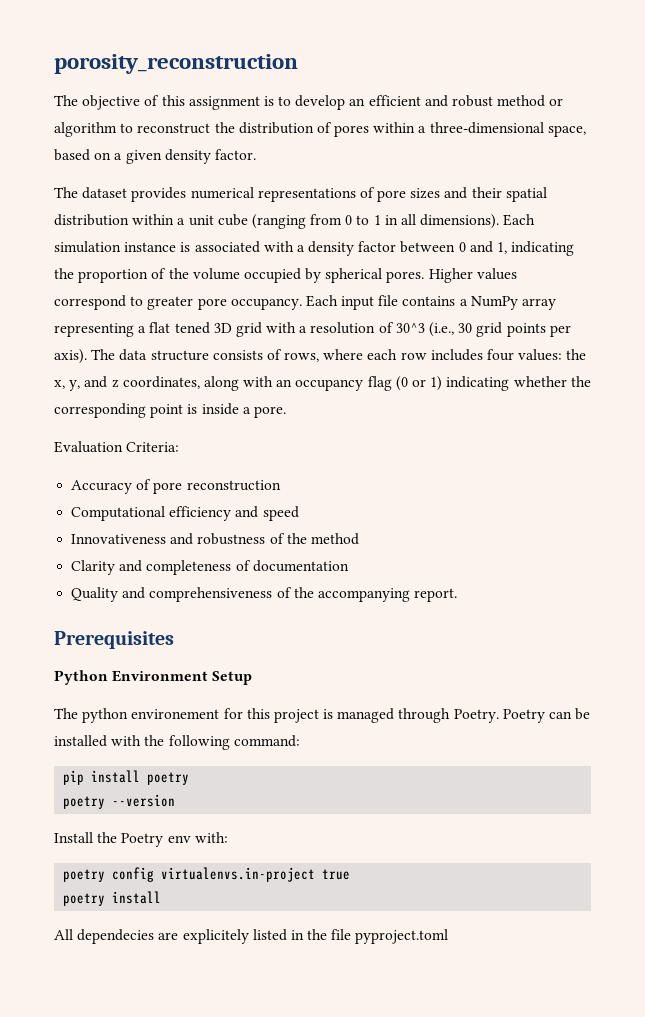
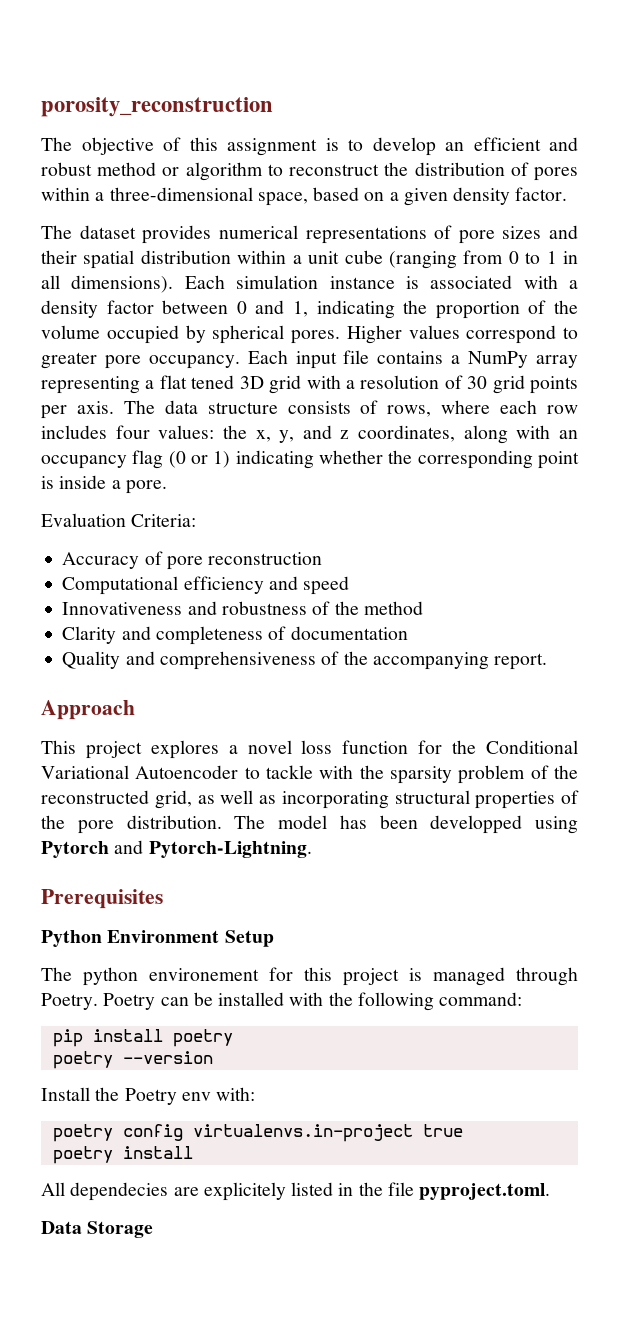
- Each input file contains a NumPy array representing a flat tened 3D grid with a resolution of 30^3 (i.e., 30 grid points per axis).
+ Each input file contains a NumPy array representing a flat tened 3D grid with a resolution of 30 grid points per axis.
+ Approach
+ This project explores a novel loss function for the Conditional Variational Autoencoder to tackle with the sparsity problem of the reconstructed grid, as well as incorporating structural properties of the pore distribution. The model has been developped using Pytorch and Pytorch-Lightning.
- All dependecies are explicitely listed in the file pyproject.toml
+ All dependecies are explicitely listed in the file pyproject.toml.
+ Data Storage

